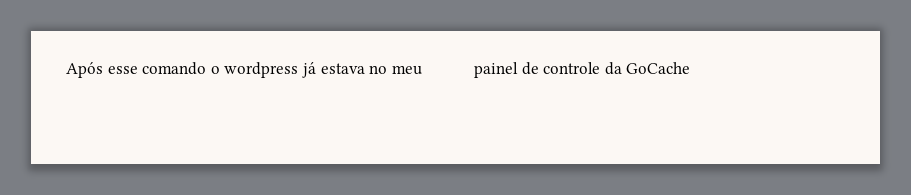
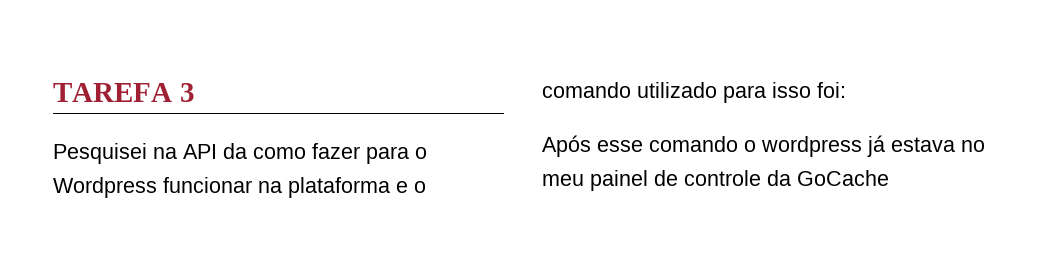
+ TAREFA 3
+ Pesquisei na API da como fazer para o Wordpress funcionar na plataforma e o comando utilizado para isso foi:

